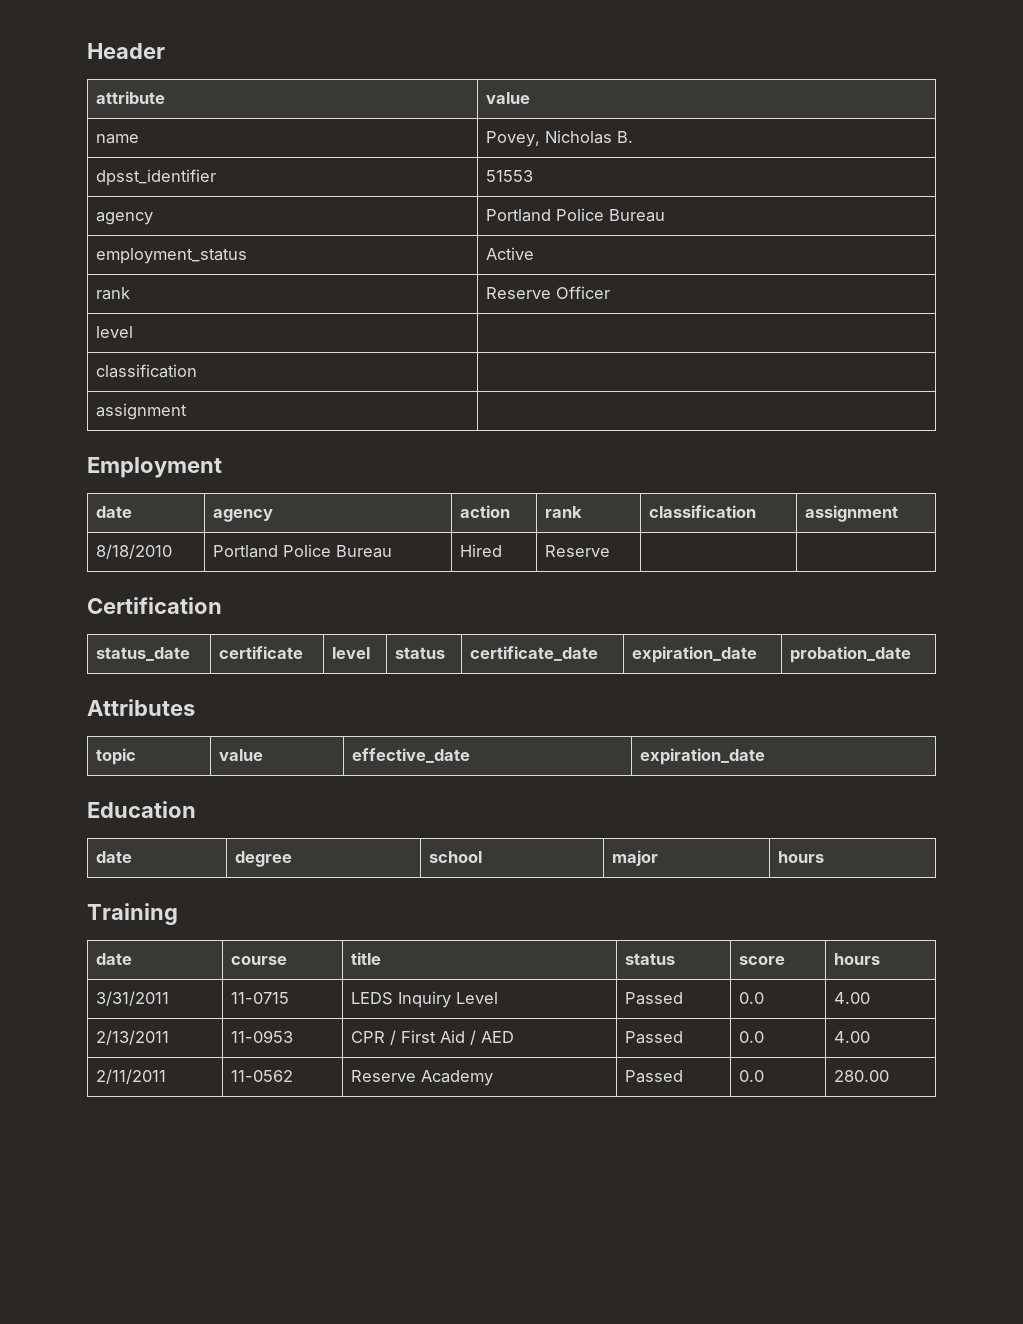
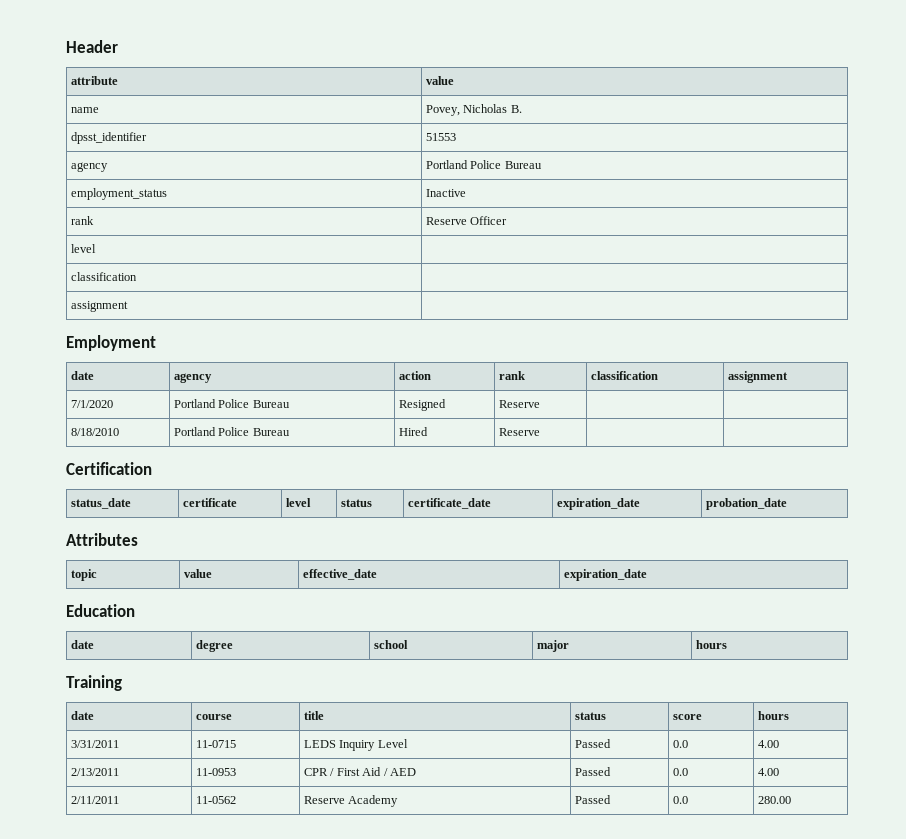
- employment_status | Active
+ employment_status | Inactive
+ 7/1/2020 | Portland Police Bureau | Resigned | Reserve | |

